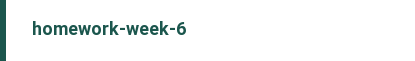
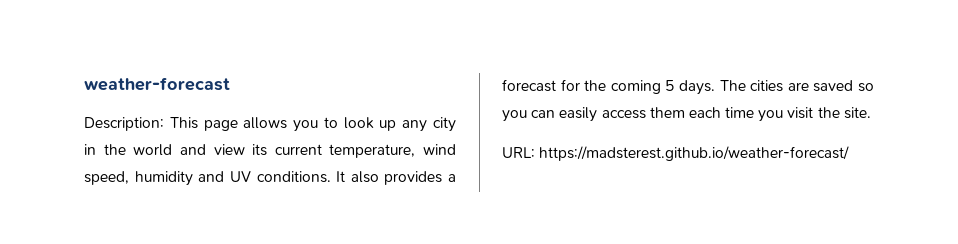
- homework-week-6
+ weather-forecast
+ Description: This page allows you to look up any city in the world and view its current temperature, wind speed, humidity and UV conditions. It also provides a forecast for the coming 5 days. The cities are saved so you can easily access them each time you visit the site.
+ URL: https://madsterest.github.io/weather-forecast/

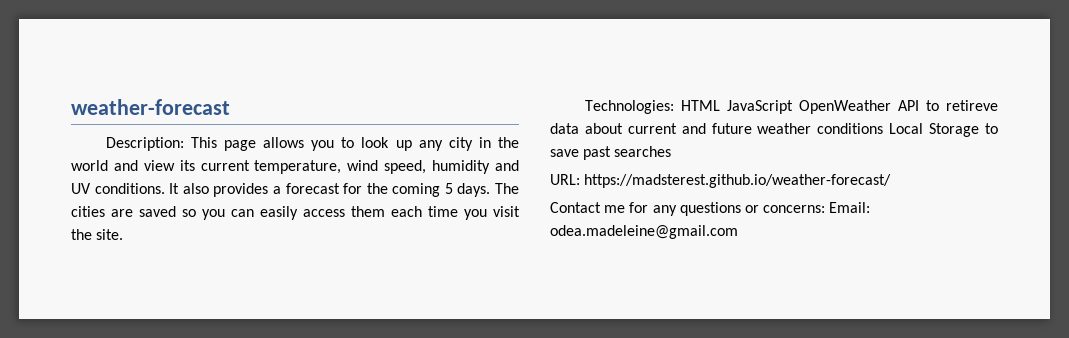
+ Technologies: HTML JavaScript OpenWeather API to retireve data about current and future weather conditions Local Storage to save past searches
  URL: https://madsterest.github.io/weather-forecast/
+ Contact me for any questions or concerns: Email: odea.madeleine@gmail.com

